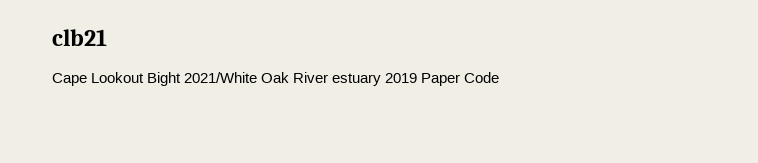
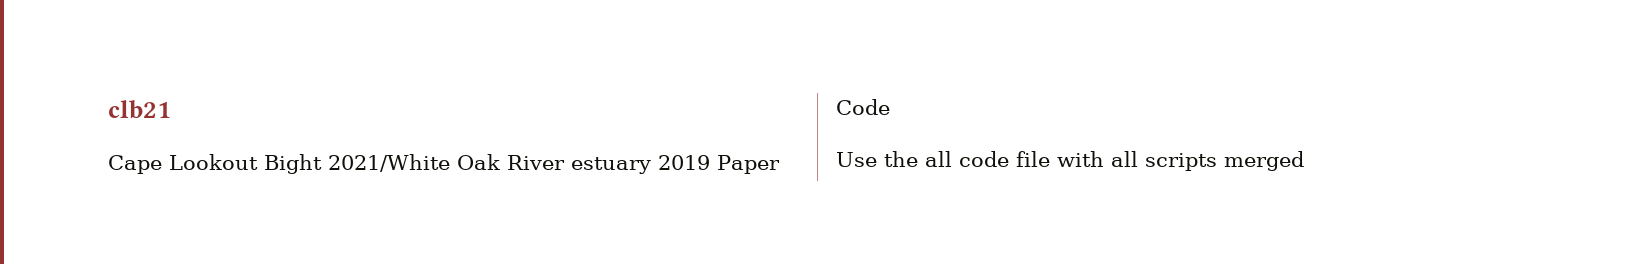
+ Use the all code file with all scripts merged

